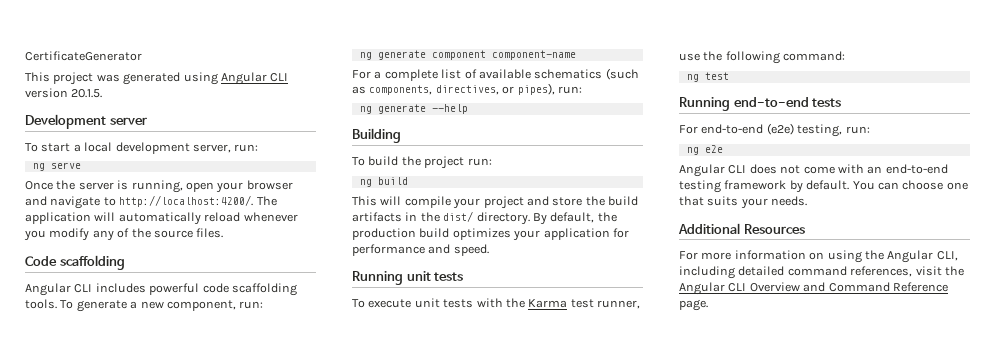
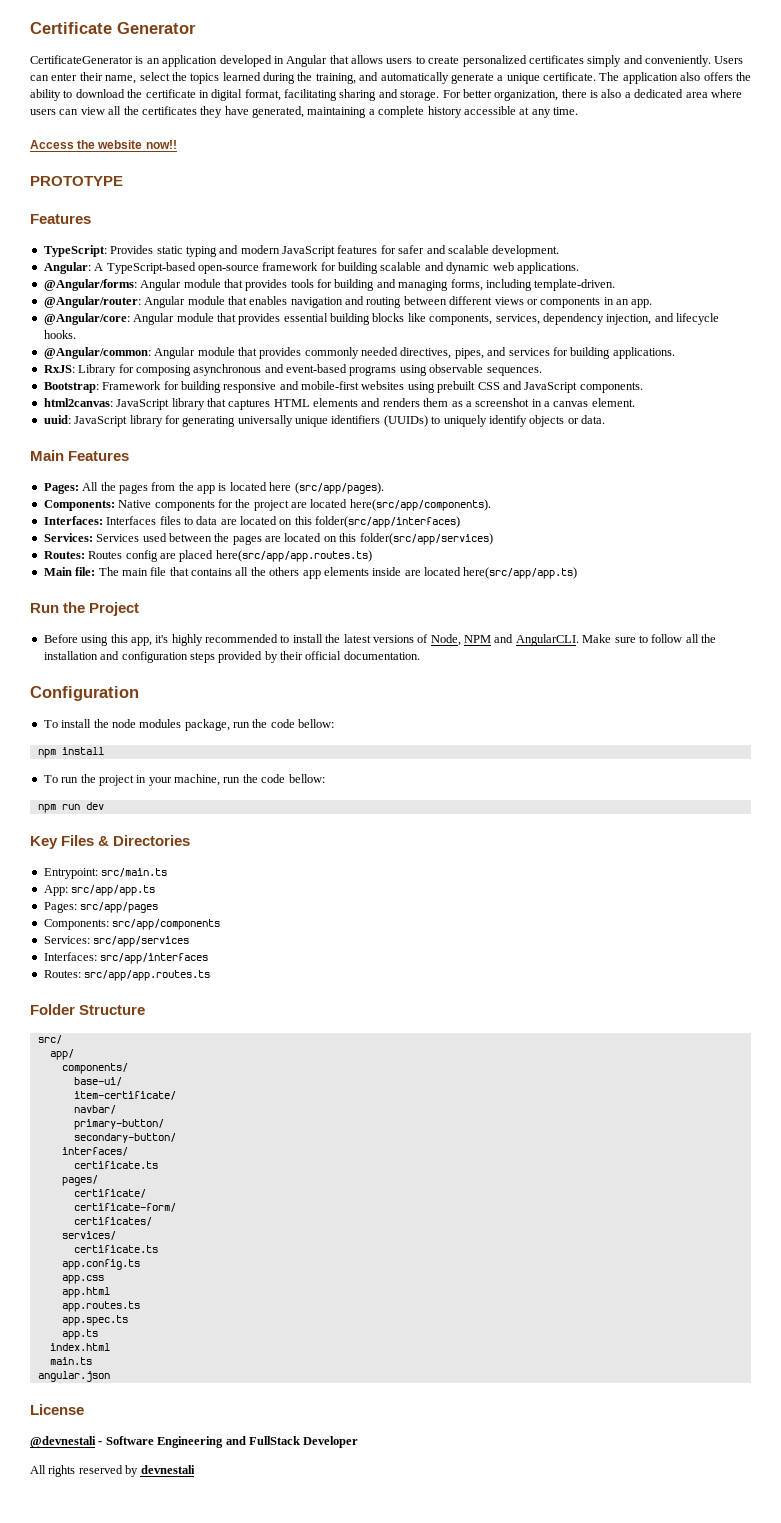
+ Certificate Generator
- CertificateGenerator
- This project was generated using Angular CLI version 20.1.5.
- Development server
- To start a local development server, run:
- ng serve
- Once the server is running, open your browser and navigate to http://localhost:4200/. The application will automatically reload whenever you modify any of the source files.
- Code scaffolding
- Angular CLI includes powerful code scaffolding tools. To generate a new component, run:
- ng generate component component-name
- For a complete list of available schematics (such as components, directives, or pipes), run:
- ng generate --help
- Building
- To build the project run:
- ng build
- This will compile your project and store the build artifacts in the dist/ directory. By default, the production build optimizes your application for performance and speed.
- Running unit tests
- To execute unit tests with the Karma test runner, use the following command:
- ng test
- Running end-to-end tests
- For end-to-end (e2e) testing, run:
- ng e2e
- Angular CLI does not come with an end-to-end testing framework by default. You can choose one that suits your needs.
- Additional Resources
- For more information on using the Angular CLI, including detailed command references, visit the Angular CLI Overview and Command Reference page.
+ CertificateGenerator is an application developed in Angular that allows users to create personalized certificates simply and conveniently. Users can enter their name, select the topics learned during the training, and automatically generate a unique certificate. The application also offers the ability to download the certificate in digital format, facilitating sharing and storage. For better organization, there is also a dedicated area where users can view all the certificates they have generated, maintaining a complete history accessible at any time.
+ Access the website now!!
+ PROTOTYPE
+ Features
+ TypeScript: Provides static typing and modern JavaScript features for safer and scalable development.
+ Angular: A TypeScript-based open-source framework for building scalable and dynamic web applications.
+ @Angular/forms: Angular module that provides tools for building and managing forms, including template-driven.
+ @Angular/router: Angular module that enables navigation and routing between different views or components in an app.
+ @Angular/core: Angular module that provides essential building blocks like components, services, dependency injection, and lifecycle hooks.
+ @Angular/common: Angular module that provides commonly needed directives, pipes, and services for building applications.
+ RxJS: Library for composing asynchronous and event-based programs using observable sequences.
+ Bootstrap: Framework for building responsive and mobile-first websites using prebuilt CSS and JavaScript components.
+ html2canvas: JavaScript library that captures HTML elements and renders them as a screenshot in a canvas element.
+ uuid: JavaScript library for generating universally unique identifiers (UUIDs) to uniquely identify objects or data.
+ Main Features
+ Pages: All the pages from the app is located here (src/app/pages).
+ Components: Native components for the project are located here(src/app/components).
+ Interfaces: Interfaces files to data are located on this folder(src/app/interfaces)
+ Services: Services used between the pages are located on this folder(src/app/services)
+ Routes: Routes config are placed here(src/app/app.routes.ts)
+ Main file: The main file that contains all the others app elements inside are located here(src/app/app.ts)
+ Run the Project
+ Before using this app, it's highly recommended to install the latest versions of Node, NPM and AngularCLI. Make sure to follow all the installation and configuration steps provided by their official documentation.
+ Configuration
+ To install the node modules package, run the code bellow:
+ npm install
+ To run the project in your machine, run the code bellow:
+ npm run dev
+ Key Files & Directories
+ Entrypoint: src/main.ts
+ App: src/app/app.ts
+ Pages: src/app/pages
+ Components: src/app/components
+ Services: src/app/services
+ Interfaces: src/app/interfaces
+ Routes: src/app/app.routes.ts
+ Folder Structure
+ src/
+ app/
+ components/
+ base-ui/
+ item-certificate/
+ navbar/
+ primary-button/
+ secondary-button/
+ interfaces/
+ certificate.ts
+ pages/
+ certificate/
+ certificate-form/
+ certificates/
+ services/
+ certificate.ts
+ app.config.ts
+ app.css
+ app.html
+ app.routes.ts
+ app.spec.ts
+ app.ts
+ index.html
+ main.ts
+ angular.json
+ License
+ @devnestali - Software Engineering and FullStack Developer
+ All rights reserved by devnestali

